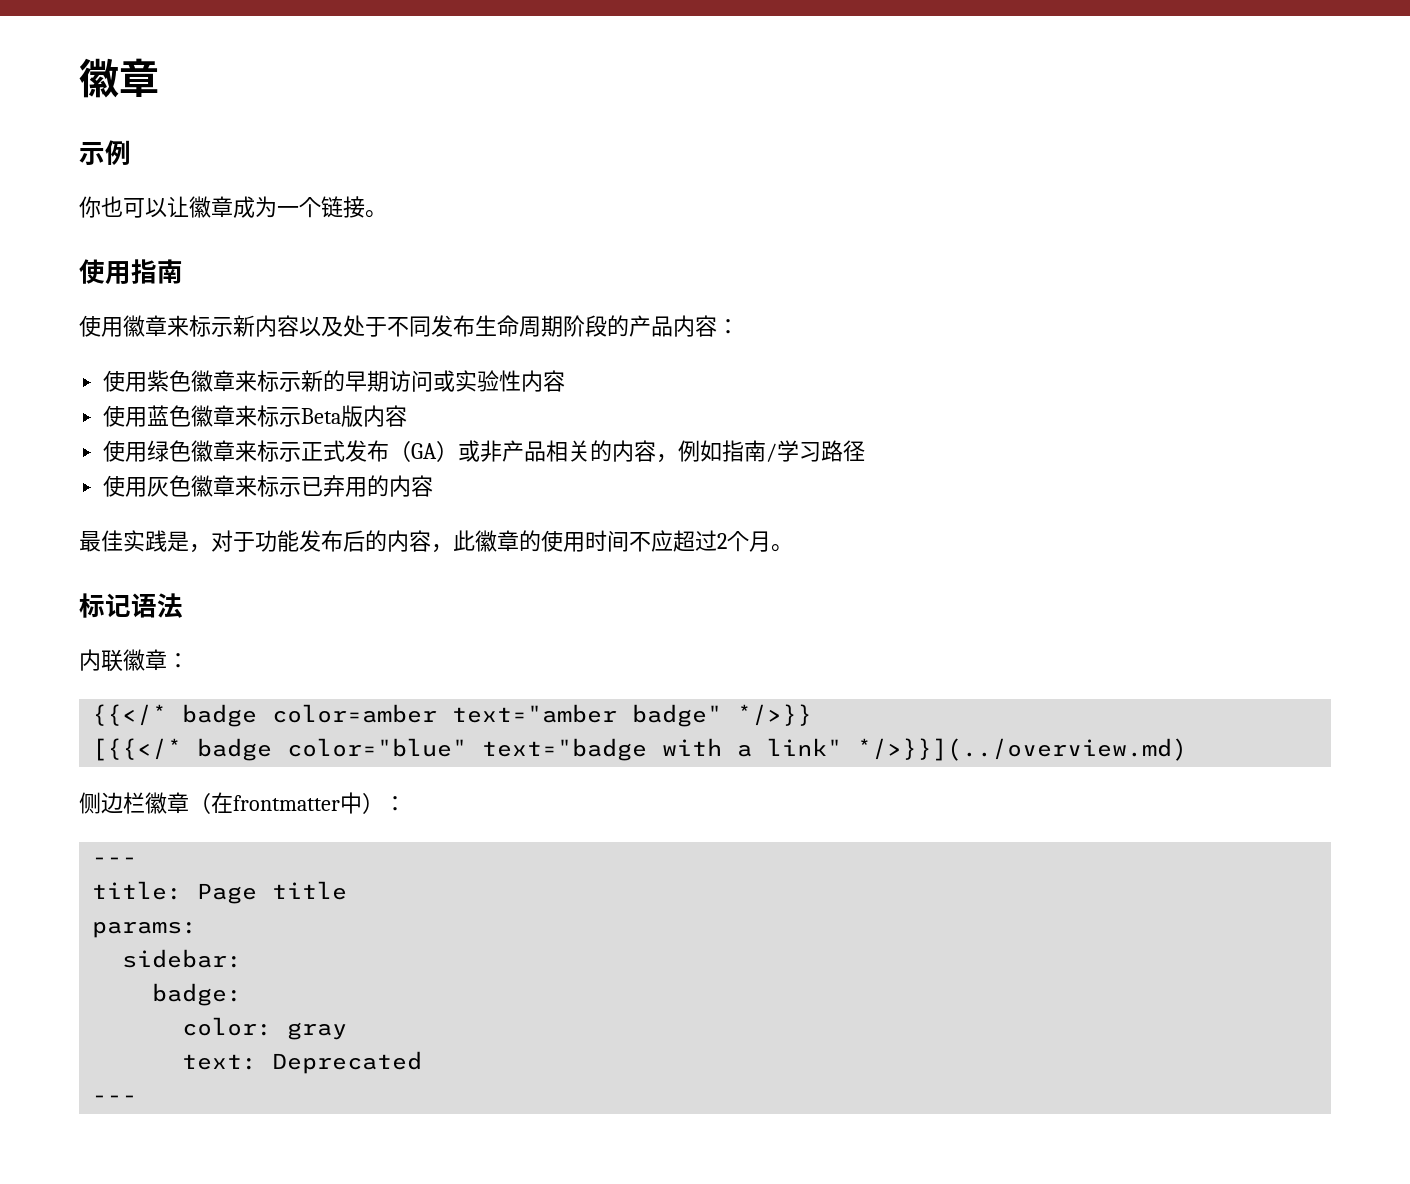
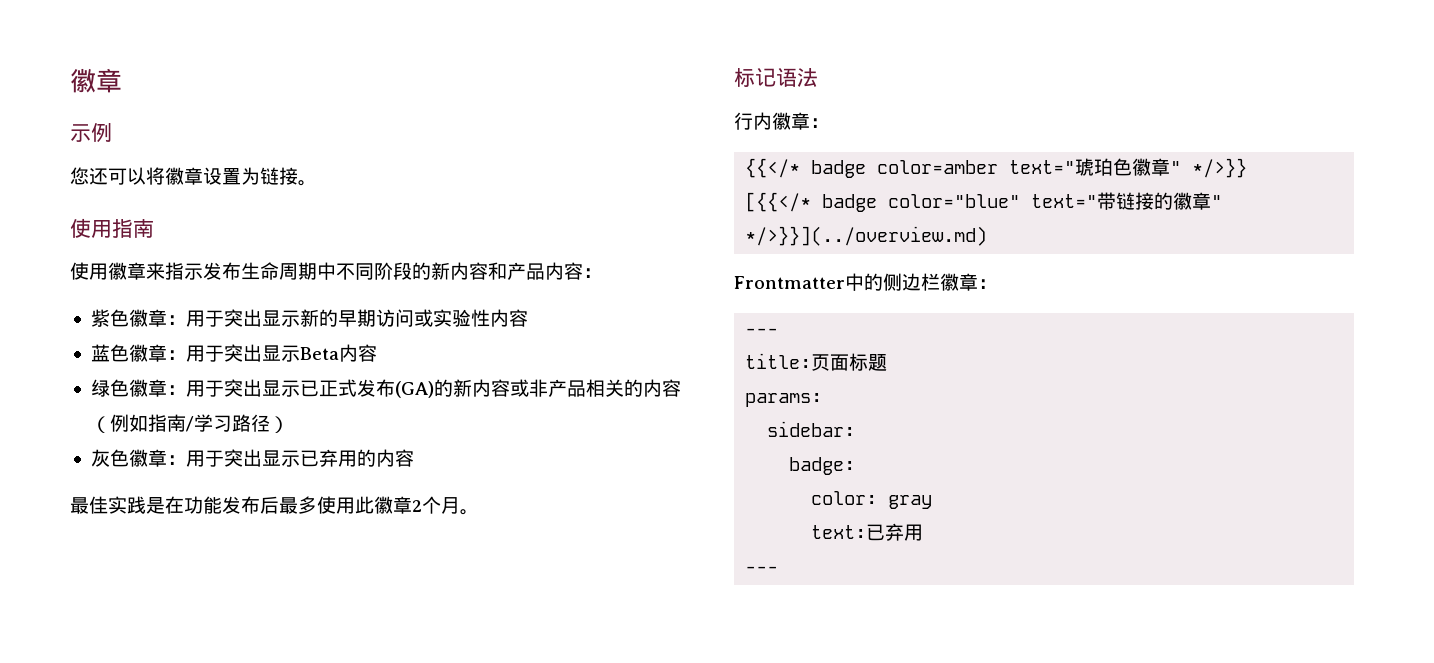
- 你也可以让徽章成为一个链接。
+ 您还可以将徽章设置为链接。
- 使用徽章来标示新内容以及处于不同发布生命周期阶段的产品内容：
+ 使用徽章来指示发布生命周期中不同阶段的新内容和产品内容：
- 使用紫色徽章来标示新的早期访问或实验性内容
+ 紫色徽章：用于突出显示新的早期访问或实验性内容
- 使用蓝色徽章来标示Beta版内容
- 使用绿色徽章来标示正式发布（GA）或非产品相关的内容，例如指南/学习路径
- 使用灰色徽章来标示已弃用的内容
+ 蓝色徽章：用于突出显示Beta内容
+ 绿色徽章：用于突出显示已正式发布(GA)的新内容或非产品相关的内容（例如指南/学习路径）
+ 灰色徽章：用于突出显示已弃用的内容
- 最佳实践是，对于功能发布后的内容，此徽章的使用时间不应超过2个月。
+ 最佳实践是在功能发布后最多使用此徽章2个月。
- 内联徽章：
+ 行内徽章：
- {{</* badge color=amber text="amber badge" */>}}
+ {{</* badge color=amber text="琥珀色徽章" */>}}
- [{{</* badge color="blue" text="badge with a link" */>}}](../overview.md)
+ [{{</* badge color="blue" text="带链接的徽章" */>}}](../overview.md)
- 侧边栏徽章（在frontmatter中）：
+ Frontmatter中的侧边栏徽章：
- title: Page title
+ title:页面标题
- text: Deprecated
+ text:已弃用

